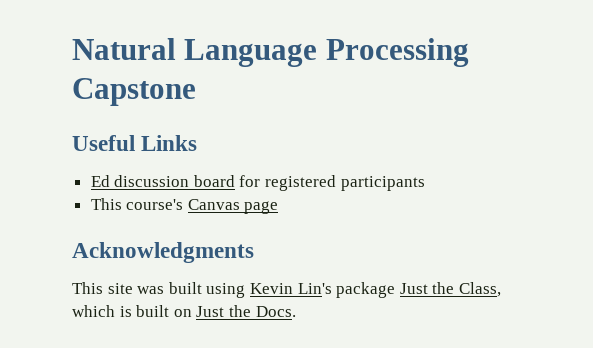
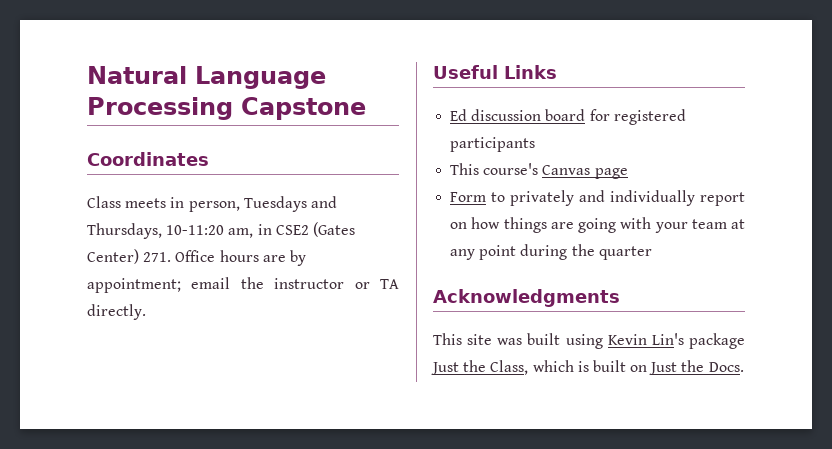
+ Coordinates
+ Class meets in person, Tuesdays and Thursdays, 10-11:20 am, in CSE2 (Gates Center) 271. Office hours are by appointment; email the instructor or TA directly.
+ Form to privately and individually report on how things are going with your team at any point during the quarter

